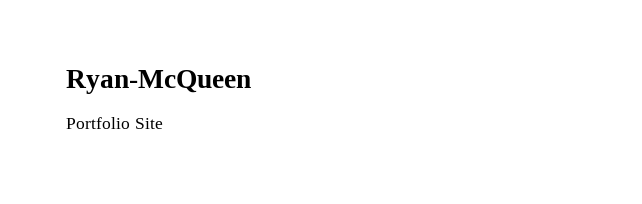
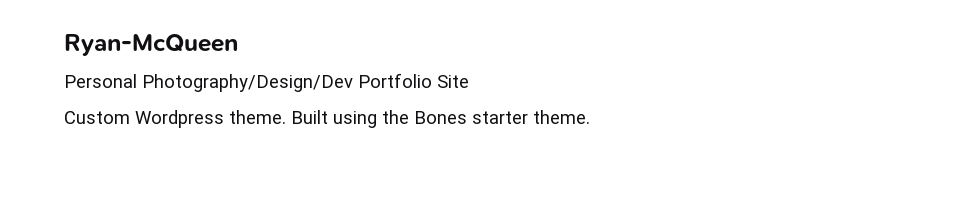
- Portfolio Site
+ Personal Photography/Design/Dev Portfolio Site
+ Custom Wordpress theme. Built using the Bones starter theme.

